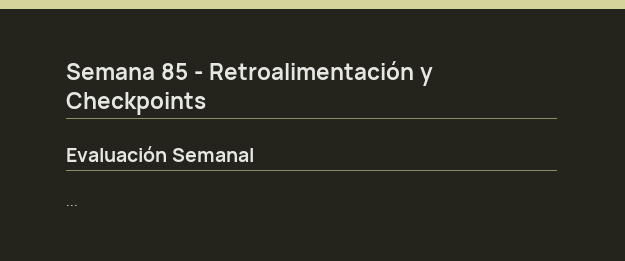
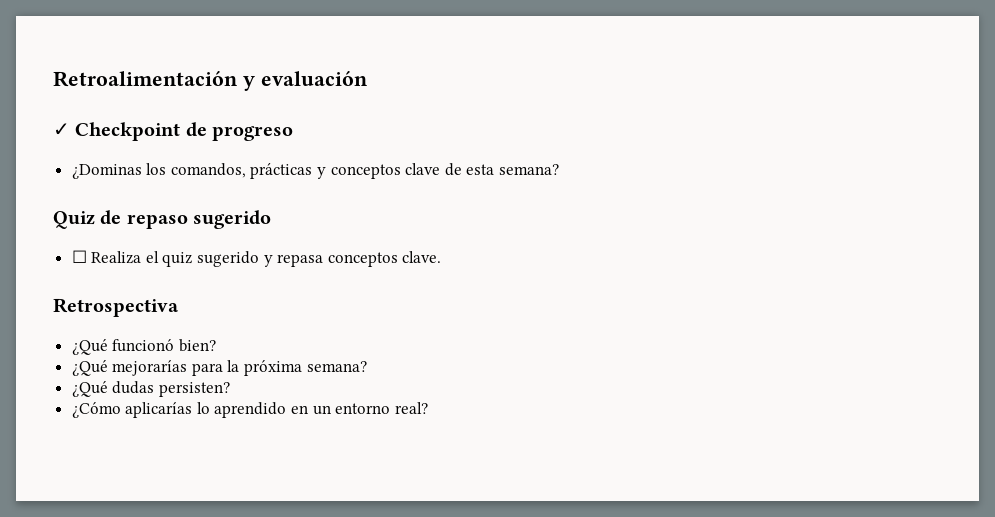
- Semana 85 - Retroalimentación y Checkpoints
- Evaluación Semanal
- ...
+ Retroalimentación y evaluación
+ ✓ Checkpoint de progreso
+ ¿Dominas los comandos, prácticas y conceptos clave de esta semana?
+ Quiz de repaso sugerido
+ ☐ Realiza el quiz sugerido y repasa conceptos clave.
+ Retrospectiva
+ ¿Qué funcionó bien?
+ ¿Qué mejorarías para la próxima semana?
+ ¿Qué dudas persisten?
+ ¿Cómo aplicarías lo aprendido en un entorno real?

